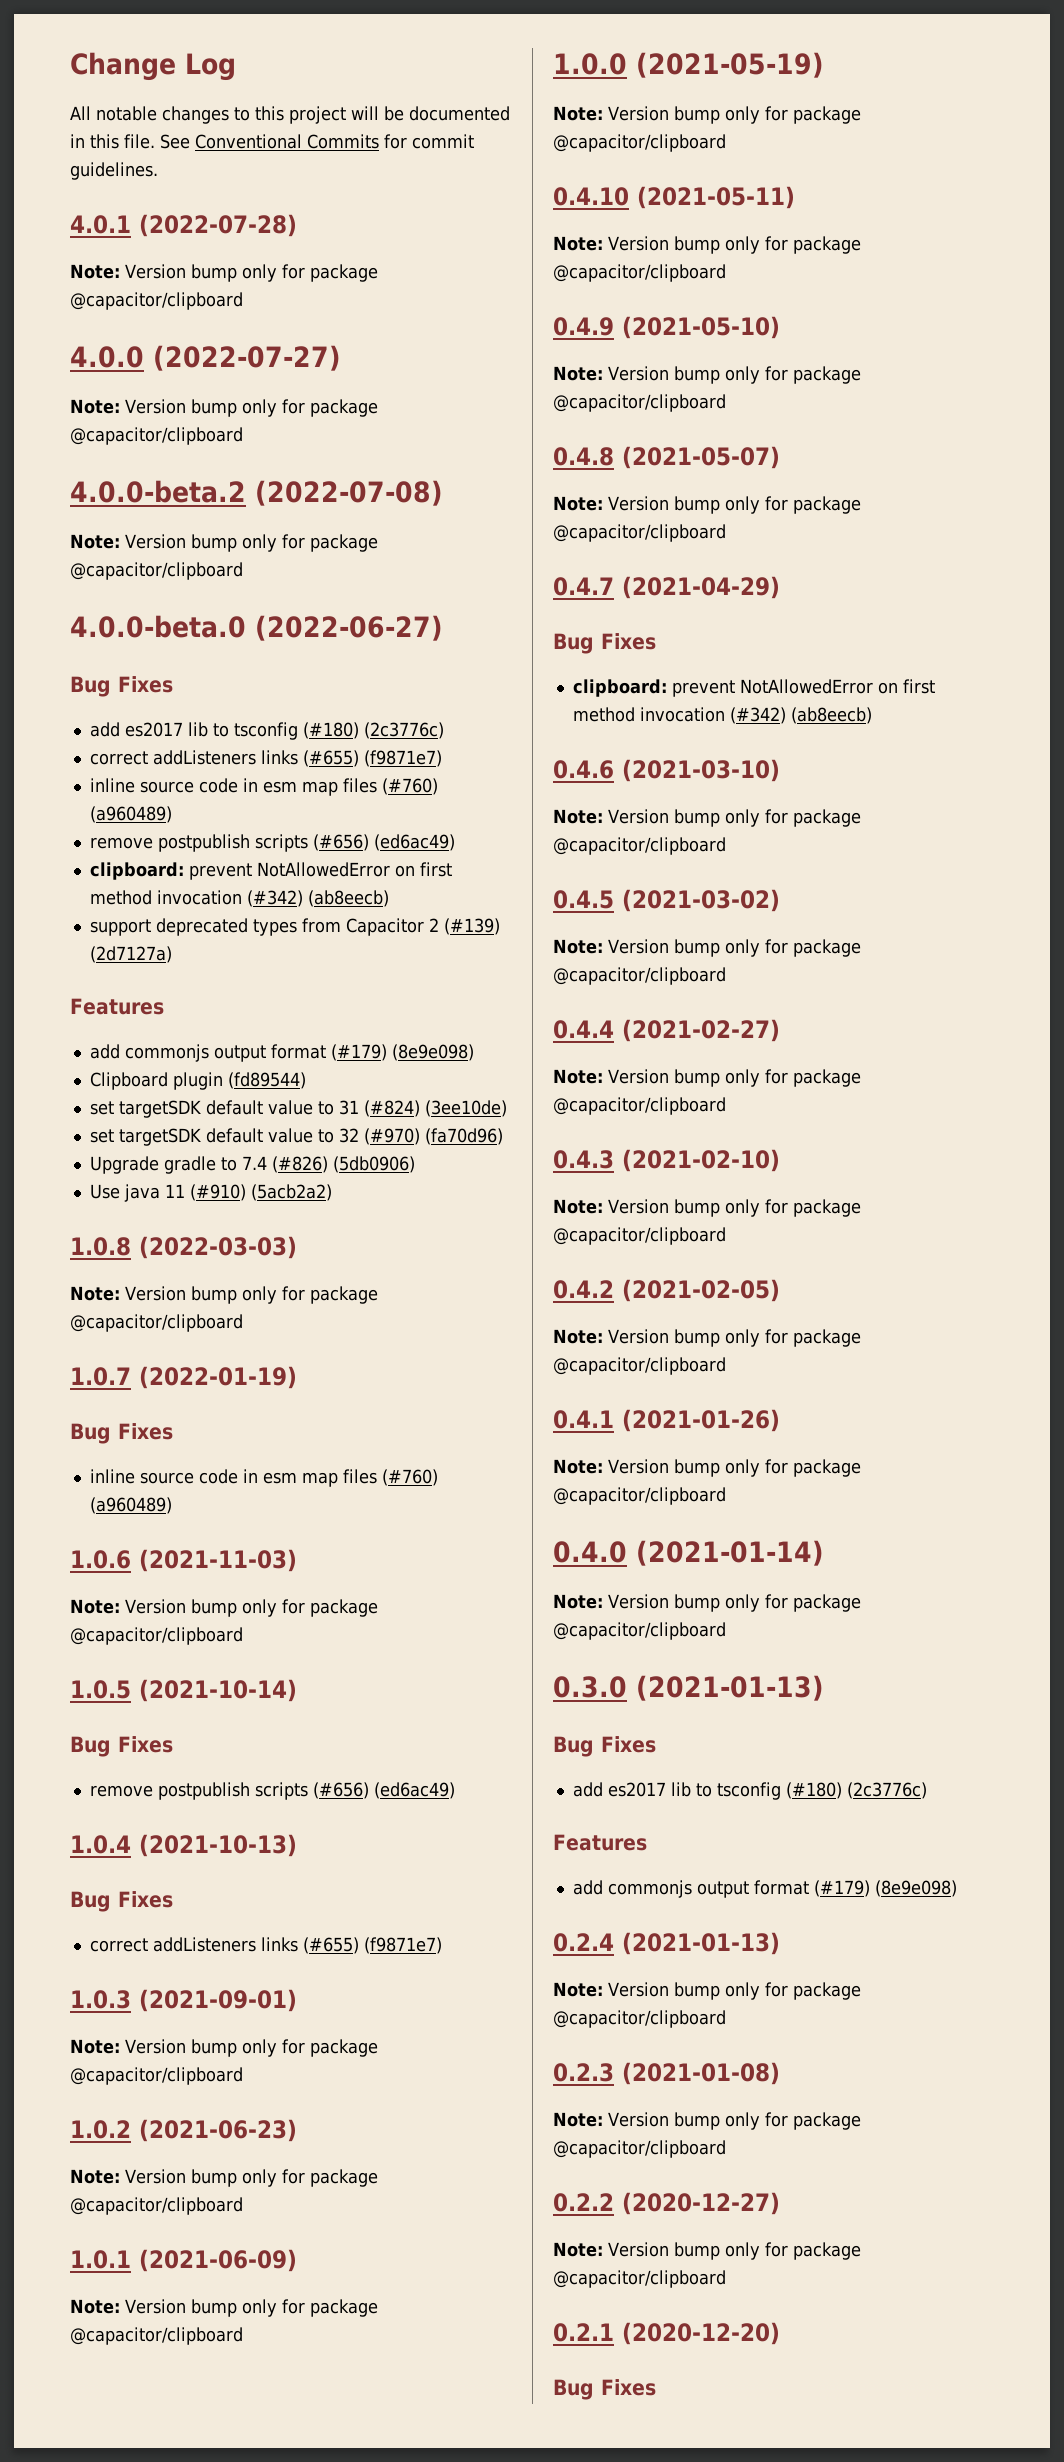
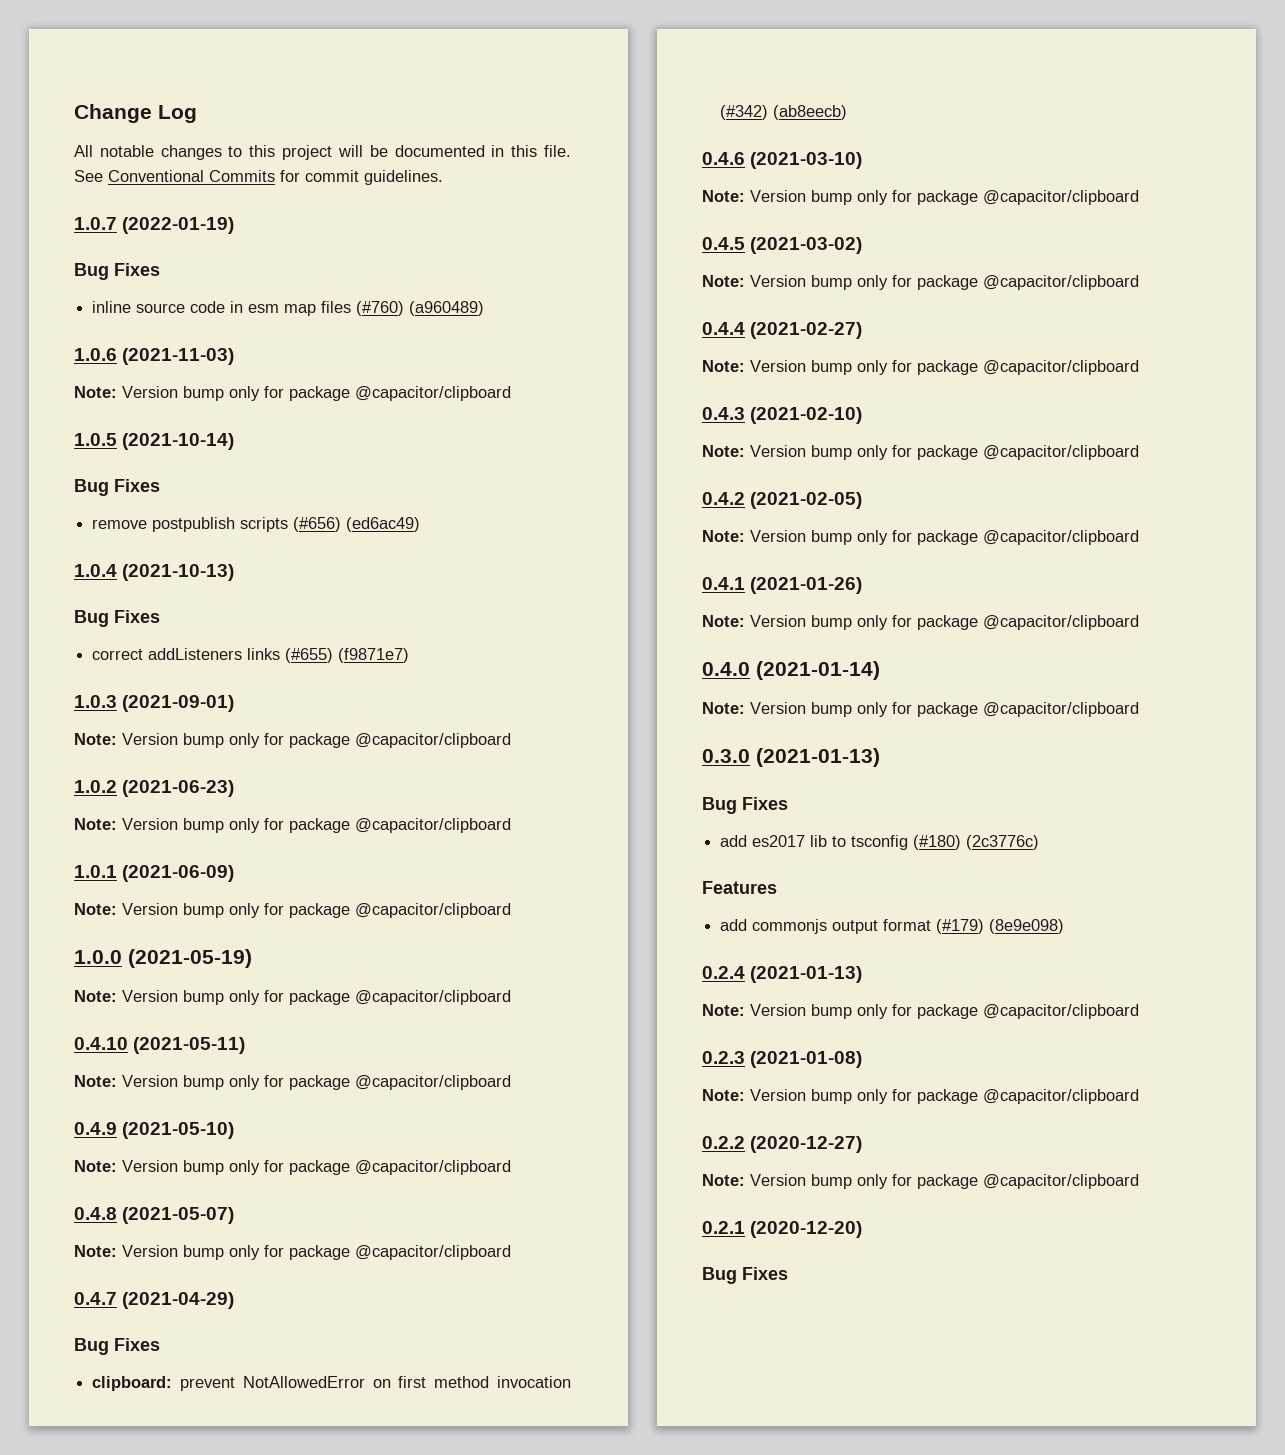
- 4.0.1 (2022-07-28)
- Note: Version bump only for package @capacitor/clipboard
- 4.0.0 (2022-07-27)
- Note: Version bump only for package @capacitor/clipboard
- 4.0.0-beta.2 (2022-07-08)
- Note: Version bump only for package @capacitor/clipboard
- 4.0.0-beta.0 (2022-06-27)
- Bug Fixes
- add es2017 lib to tsconfig (#180) (2c3776c)
- correct addListeners links (#655) (f9871e7)
- inline source code in esm map files (#760) (a960489)
- remove postpublish scripts (#656) (ed6ac49)
- clipboard: prevent NotAllowedError on first method invocation (#342) (ab8eecb)
- support deprecated types from Capacitor 2 (#139) (2d7127a)
- Features
- add commonjs output format (#179) (8e9e098)
- Clipboard plugin (fd89544)
- set targetSDK default value to 31 (#824) (3ee10de)
- set targetSDK default value to 32 (#970) (fa70d96)
- Upgrade gradle to 7.4 (#826) (5db0906)
- Use java 11 (#910) (5acb2a2)
- 1.0.8 (2022-03-03)
- Note: Version bump only for package @capacitor/clipboard

